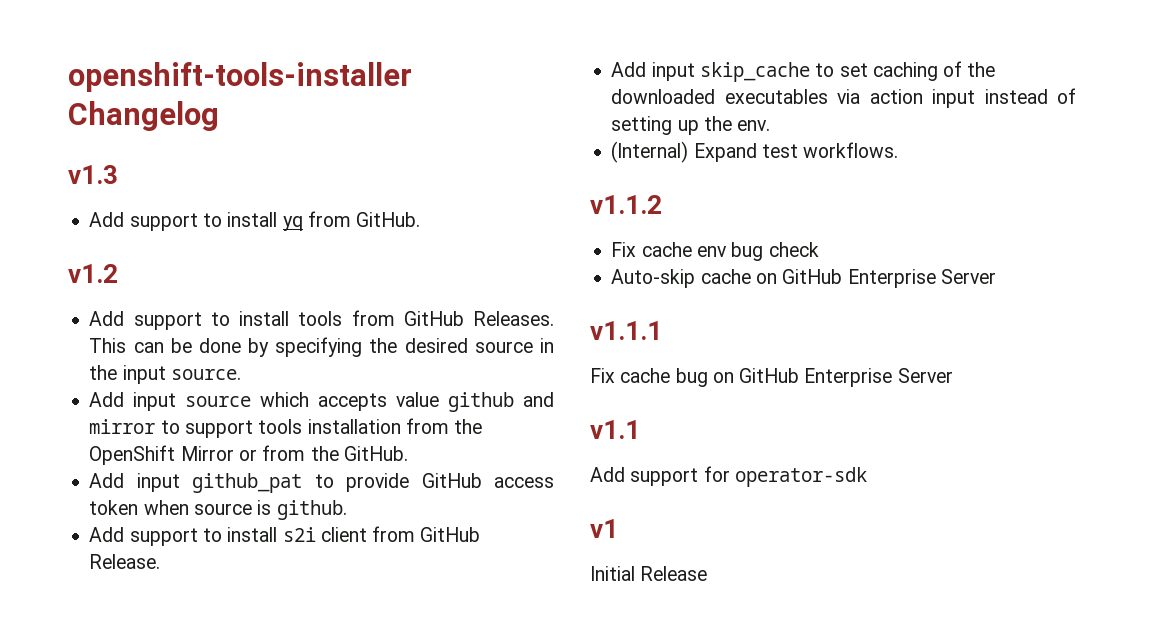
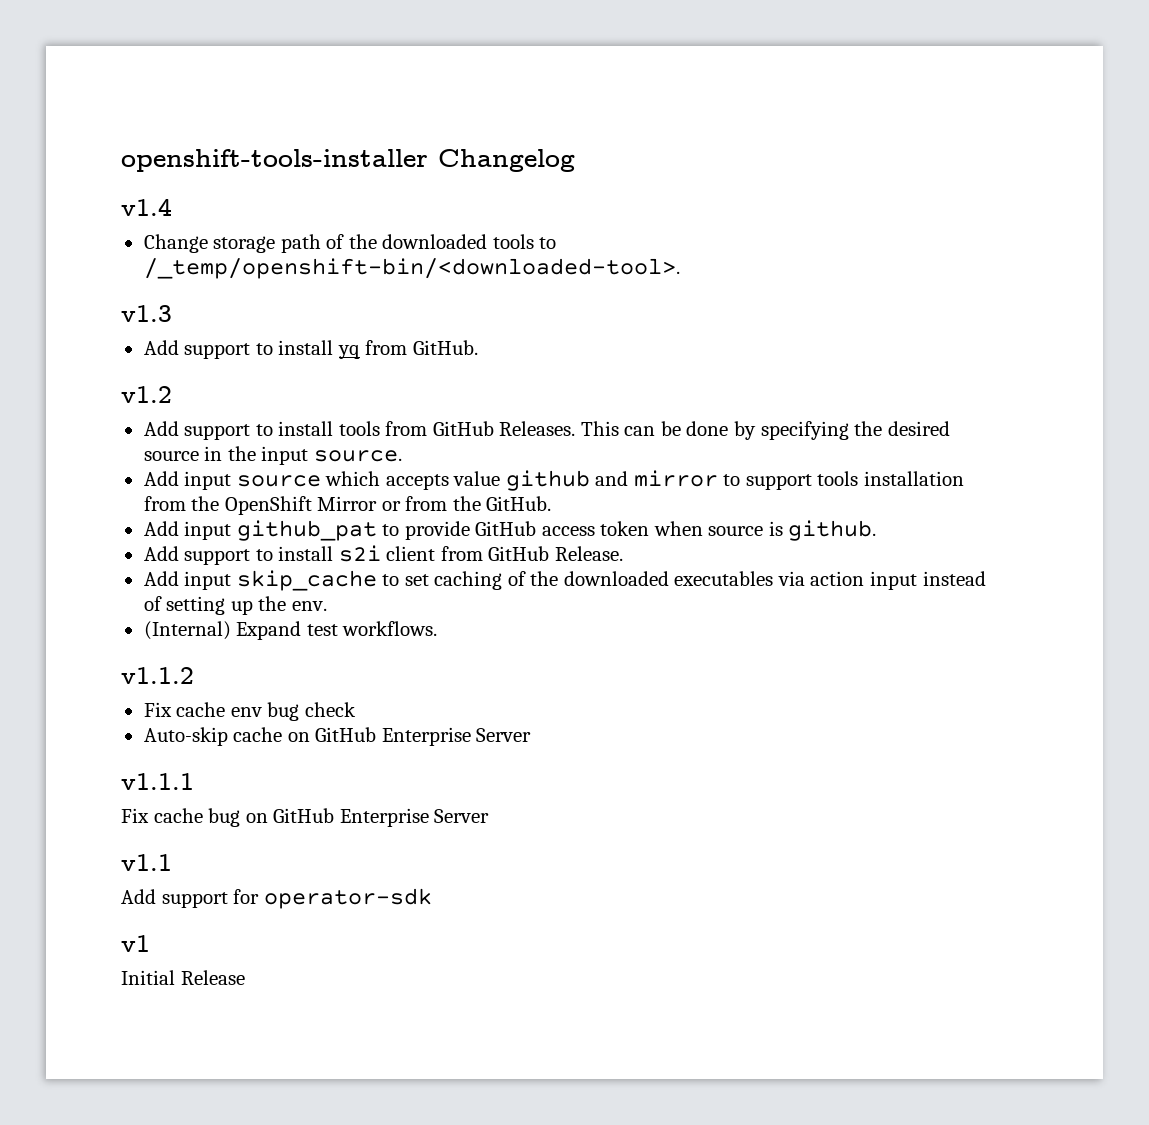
+ v1.4
+ Change storage path of the downloaded tools to /_temp/openshift-bin/<downloaded-tool>.

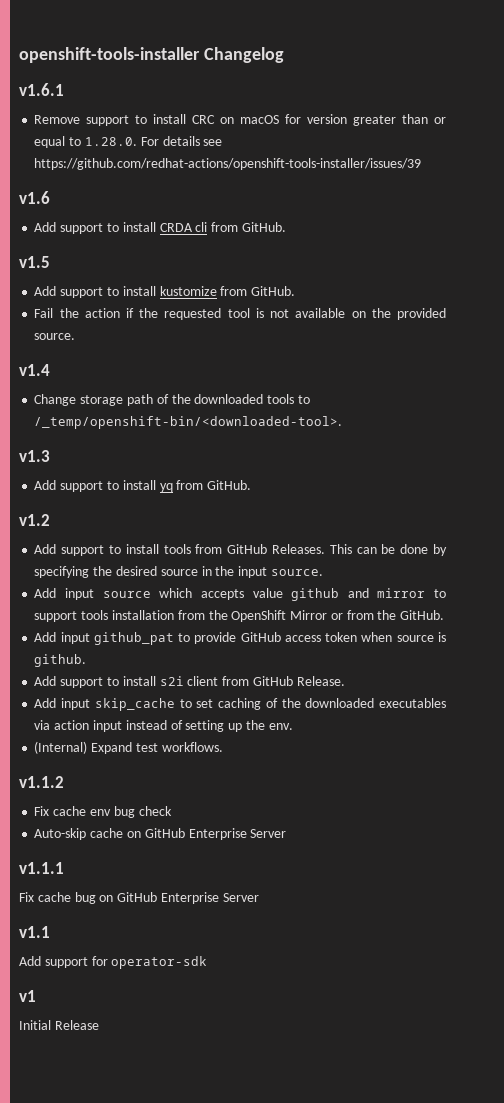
+ v1.6.1
+ Remove support to install CRC on macOS for version greater than or equal to 1.28.0. For details see https://github.com/redhat-actions/openshift-tools-installer/issues/39
+ v1.6
+ Add support to install CRDA cli from GitHub.
+ v1.5
+ Add support to install kustomize from GitHub.
+ Fail the action if the requested tool is not available on the provided source.

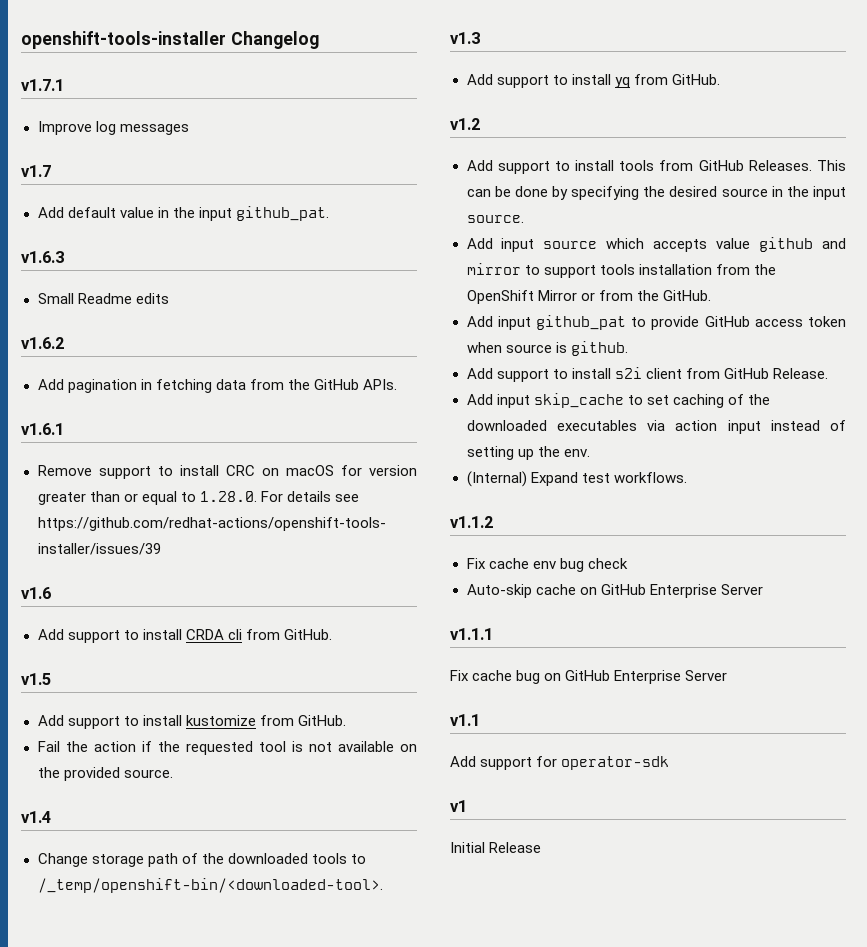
+ v1.7.1
+ Improve log messages
+ v1.7
+ Add default value in the input github_pat.
+ v1.6.3
+ Small Readme edits
+ v1.6.2
+ Add pagination in fetching data from the GitHub APIs.

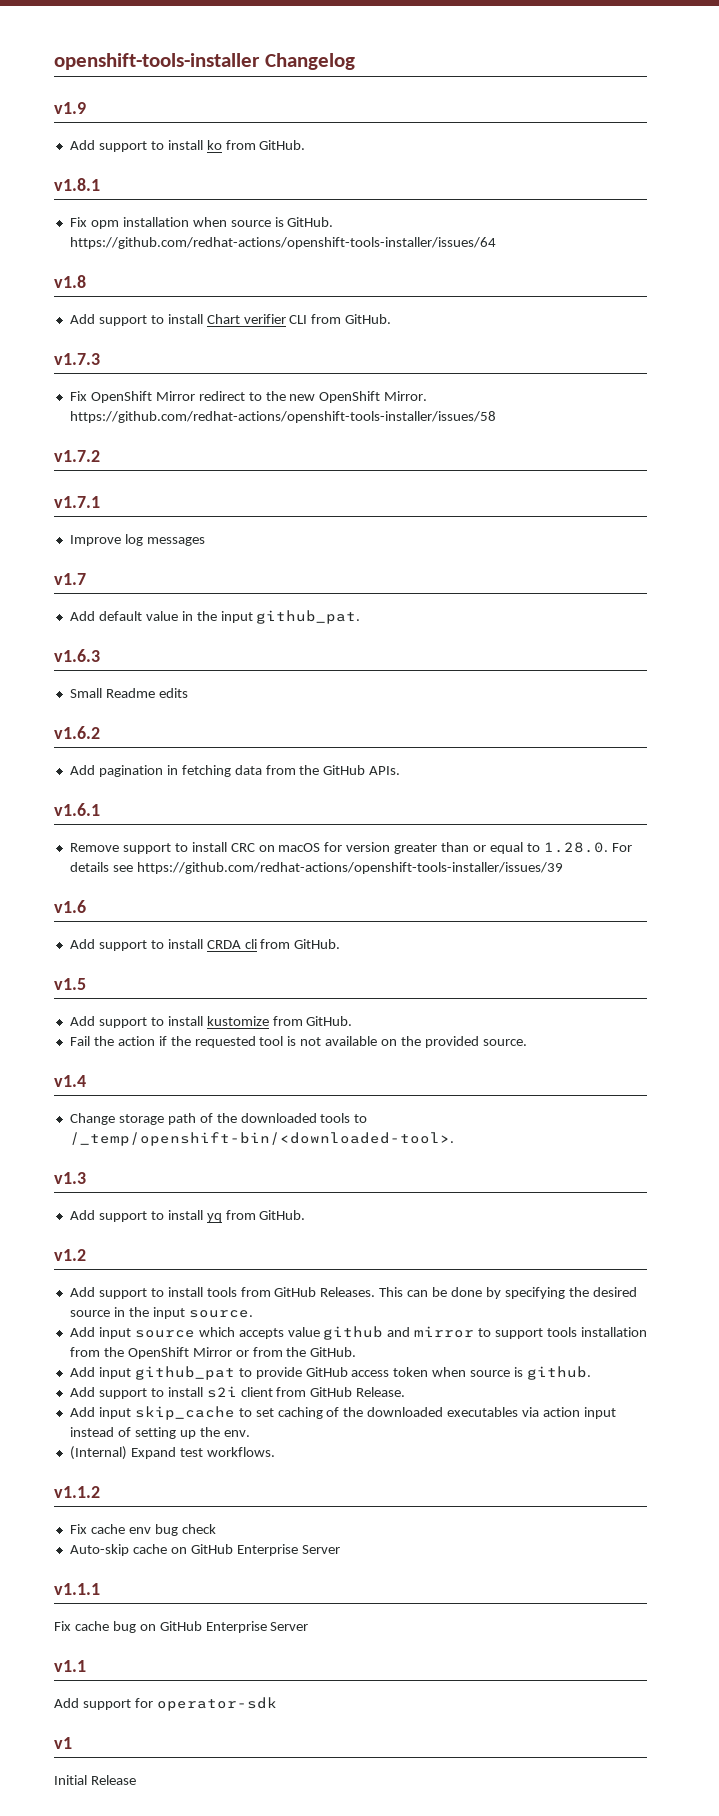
+ v1.9
+ Add support to install ko from GitHub.
+ v1.8.1
+ Fix opm installation when source is GitHub. https://github.com/redhat-actions/openshift-tools-installer/issues/64
+ v1.8
+ Add support to install Chart verifier CLI from GitHub.
+ v1.7.3
+ Fix OpenShift Mirror redirect to the new OpenShift Mirror. https://github.com/redhat-actions/openshift-tools-installer/issues/58
+ v1.7.2

